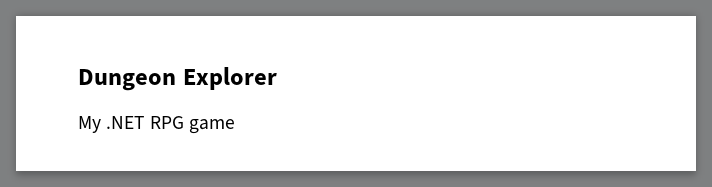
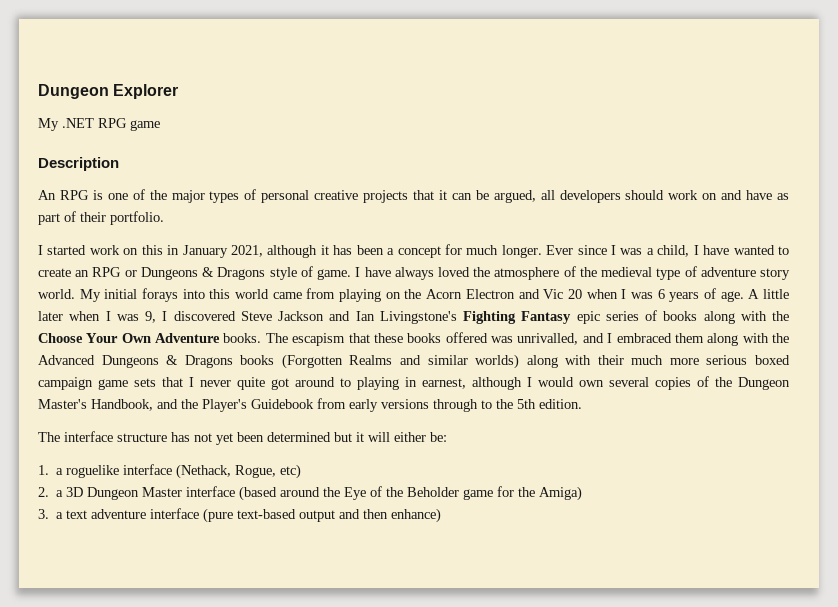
+ Description
+ An RPG is one of the major types of personal creative projects that it can be argued, all developers should work on and have as part of their portfolio.
+ I started work on this in January 2021, although it has been a concept for much longer. Ever since I was a child, I have wanted to create an RPG or Dungeons & Dragons style of game. I have always loved the atmosphere of the medieval type of adventure story world. My initial forays into this world came from playing on the Acorn Electron and Vic 20 when I was 6 years of age. A little later when I was 9, I discovered Steve Jackson and Ian Livingstone's Fighting Fantasy epic series of books along with the Choose Your Own Adventure books. The escapism that these books offered was unrivalled, and I embraced them along with the Advanced Dungeons & Dragons books (Forgotten Realms and similar worlds) along with their much more serious boxed campaign game sets that I never quite got around to playing in earnest, although I would own several copies of the Dungeon Master's Handbook, and the Player's Guidebook from early versions through to the 5th edition.
+ The interface structure has not yet been determined but it will either be:
+ 1. a roguelike interface (Nethack, Rogue, etc)
+ 2. a 3D Dungeon Master interface (based around the Eye of the Beholder game for the Amiga)
+ 3. a text adventure interface (pure text-based output and then enhance)

